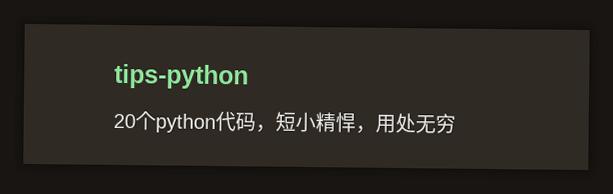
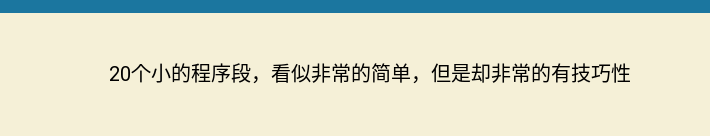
- tips-python
- 20个python代码，短小精悍，用处无穷
+ 20个小的程序段，看似非常的简单，但是却非常的有技巧性

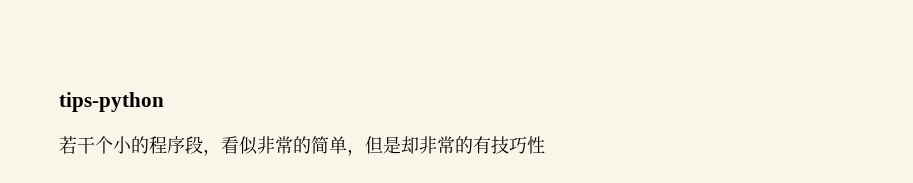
- 20个小的程序段，看似非常的简单，但是却非常的有技巧性
+ tips-python
+ 若干个小的程序段，看似非常的简单，但是却非常的有技巧性

